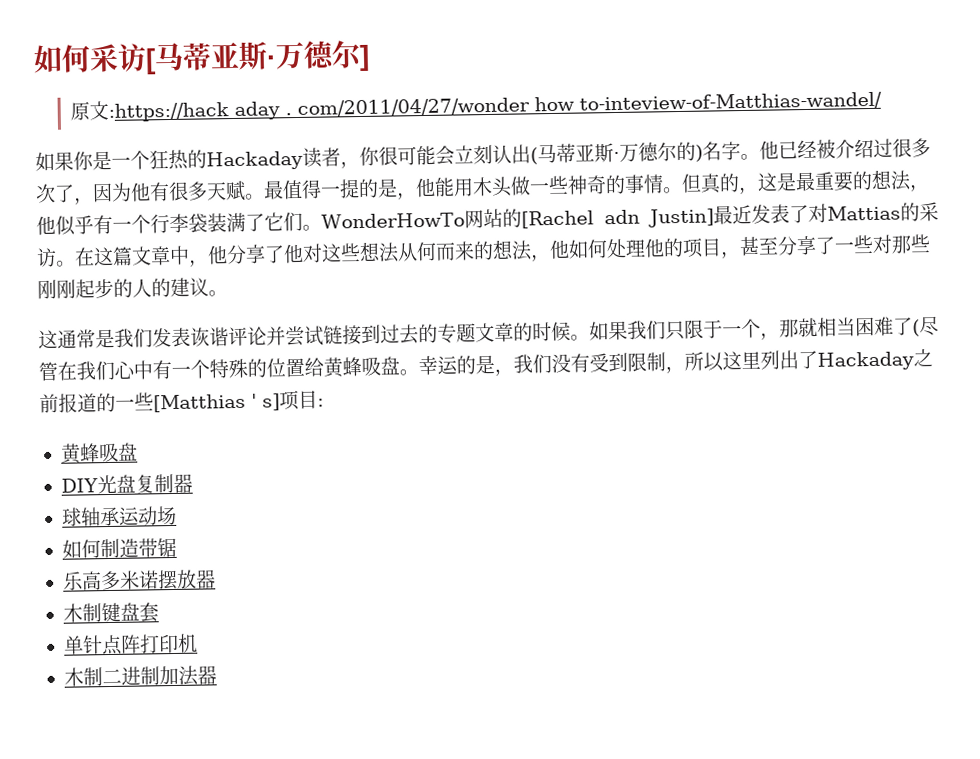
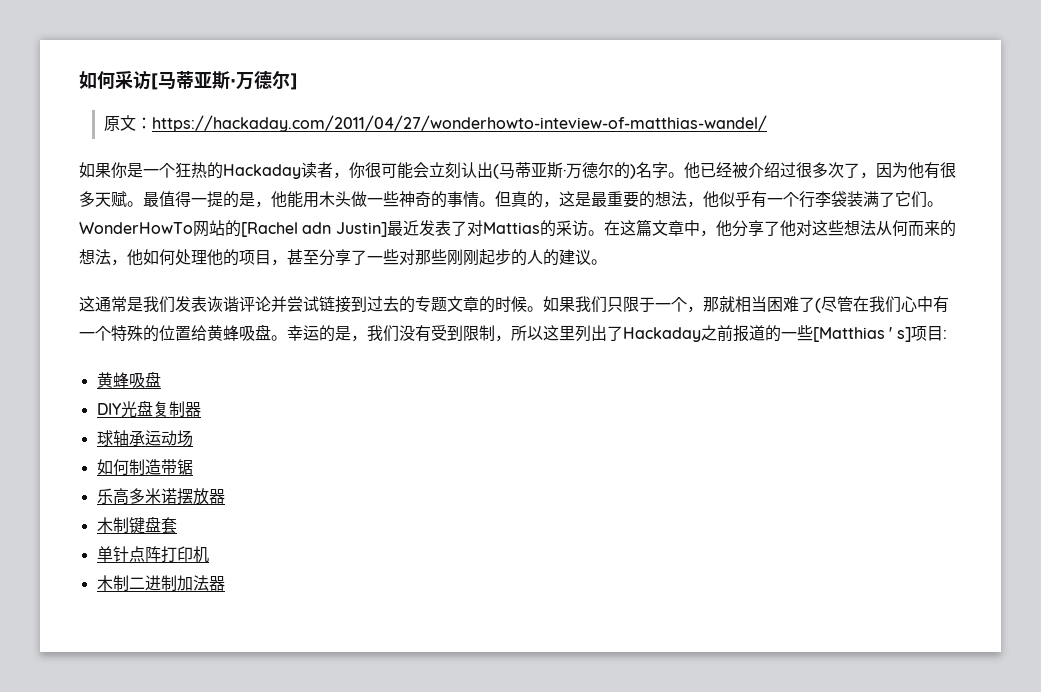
- 原文:https://hack aday . com/2011/04/27/wonder how to-inteview-of-Matthias-wandel/
+ 原文：https://hackaday.com/2011/04/27/wonderhowto-inteview-of-matthias-wandel/

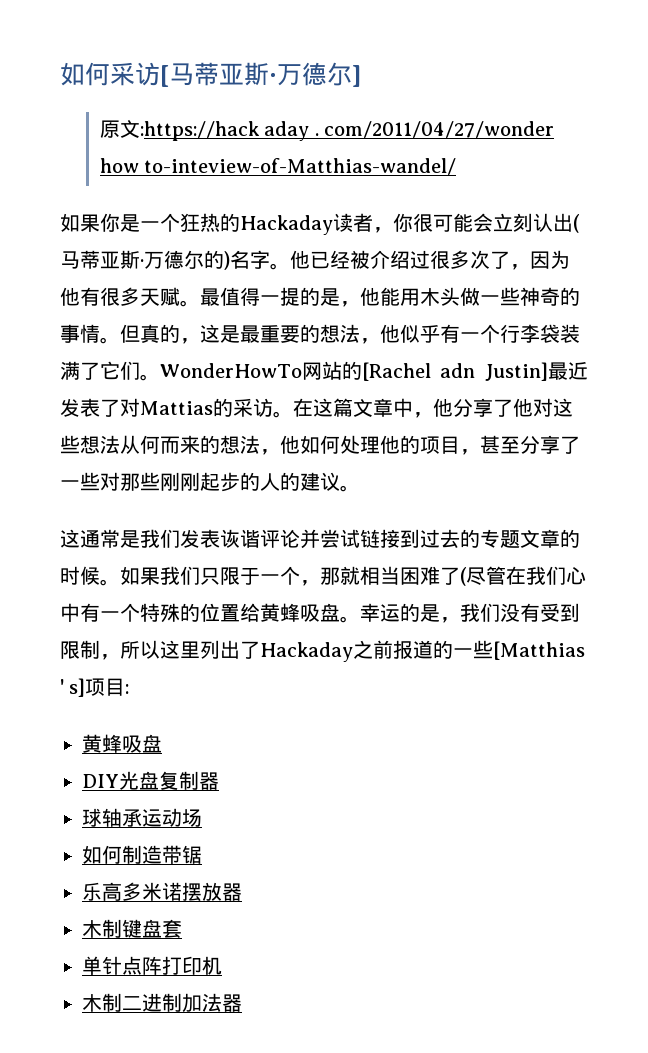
- 原文：https://hackaday.com/2011/04/27/wonderhowto-inteview-of-matthias-wandel/
+ 原文:https://hack aday . com/2011/04/27/wonder how to-inteview-of-Matthias-wandel/

